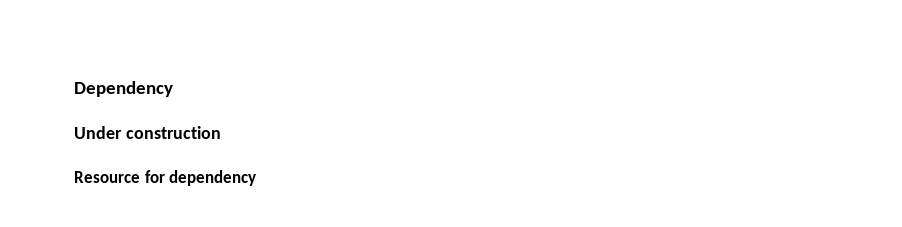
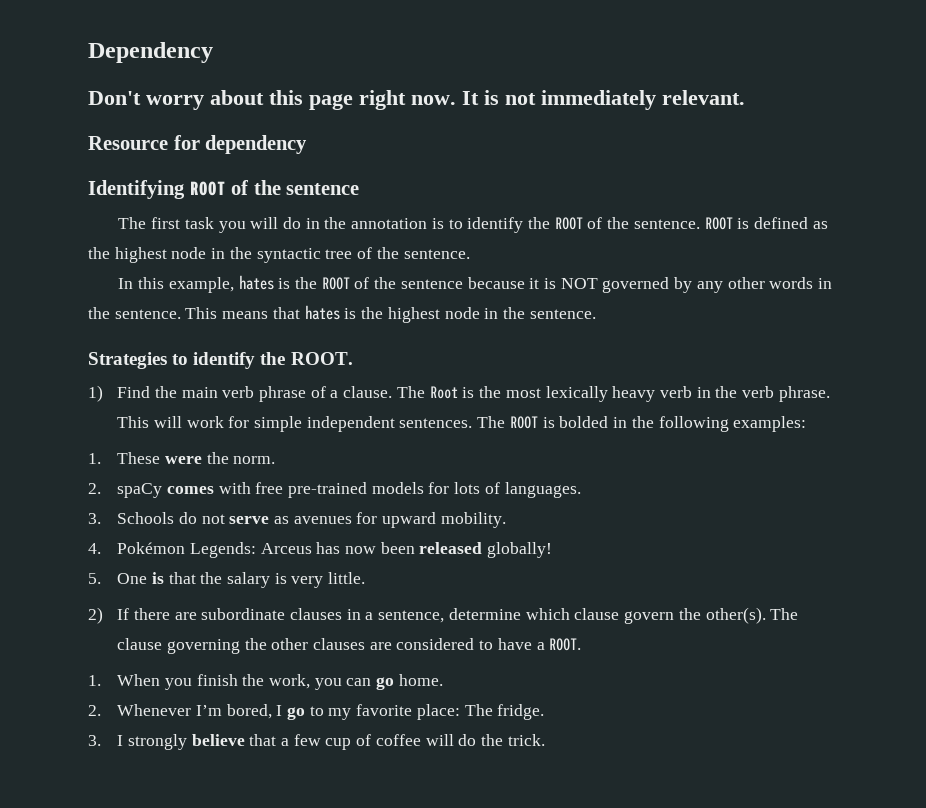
- Under construction
+ Don't worry about this page right now. It is not immediately relevant.
  Resource for dependency
+ Identifying ROOT of the sentence
+ The first task you will do in the annotation is to identify the ROOT of the sentence. ROOT is defined as the highest node in the syntactic tree of the sentence.
+ In this example, hates is the ROOT of the sentence because it is NOT governed by any other words in the sentence. This means that hates is the highest node in the sentence.
+ Strategies to identify the ROOT.
+ 1) Find the main verb phrase of a clause. The Root is the most lexically heavy verb in the verb phrase. This will work for simple independent sentences. The ROOT is bolded in the following examples:
+ 1. These were the norm.
+ 2. spaCy comes with free pre-trained models for lots of languages.
+ 3. Schools do not serve as avenues for upward mobility.
+ 4. Pokémon Legends: Arceus has now been released globally!
+ 5. One is that the salary is very little.
+ 2) If there are subordinate clauses in a sentence, determine which clause govern the other(s). The clause governing the other clauses are considered to have a ROOT.
+ 1. When you finish the work, you can go home.
+ 2. Whenever I’m bored, I go to my favorite place: The fridge.
+ 3. I strongly believe that a few cup of coffee will do the trick.

